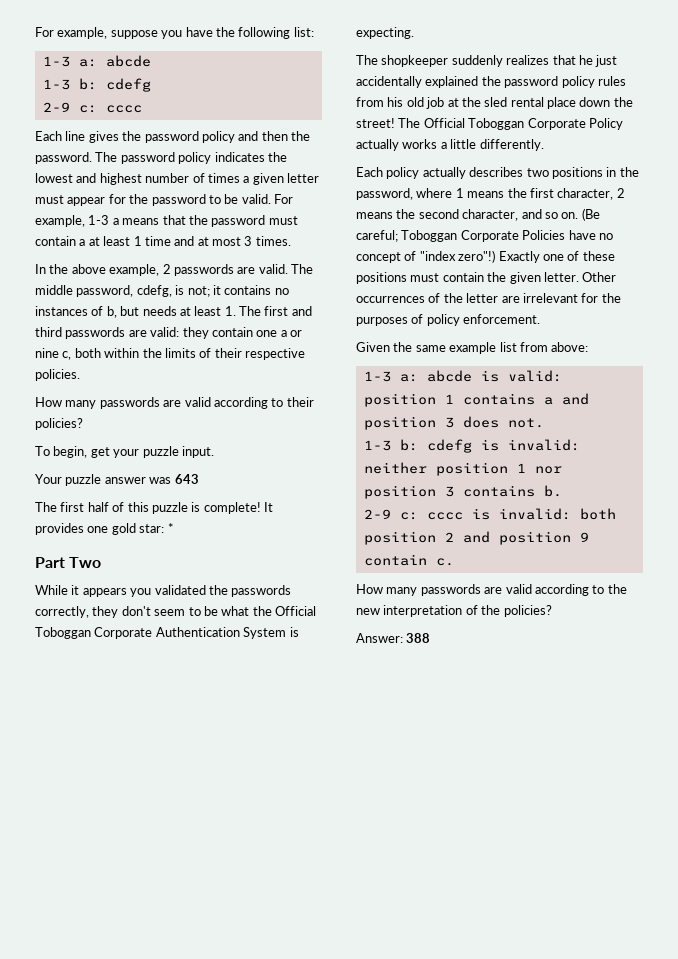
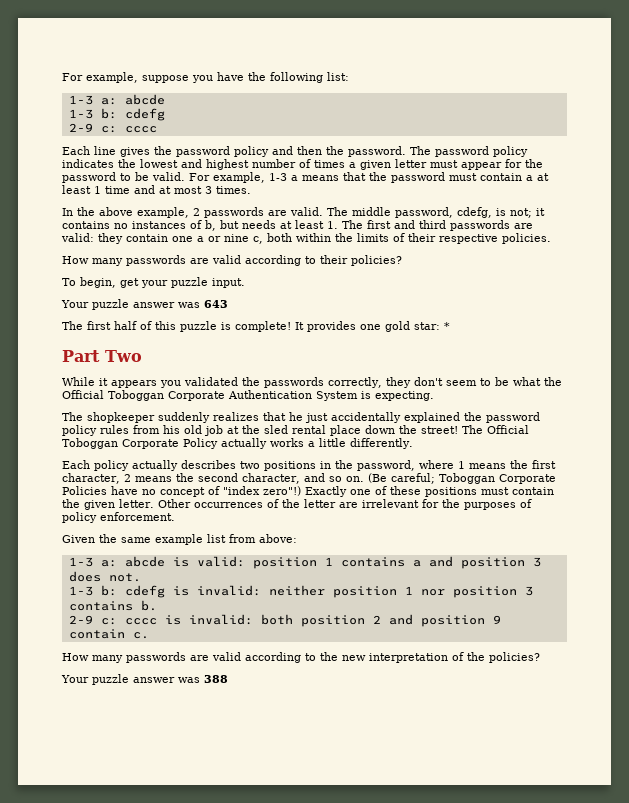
- Answer: 388
+ Your puzzle answer was 388

